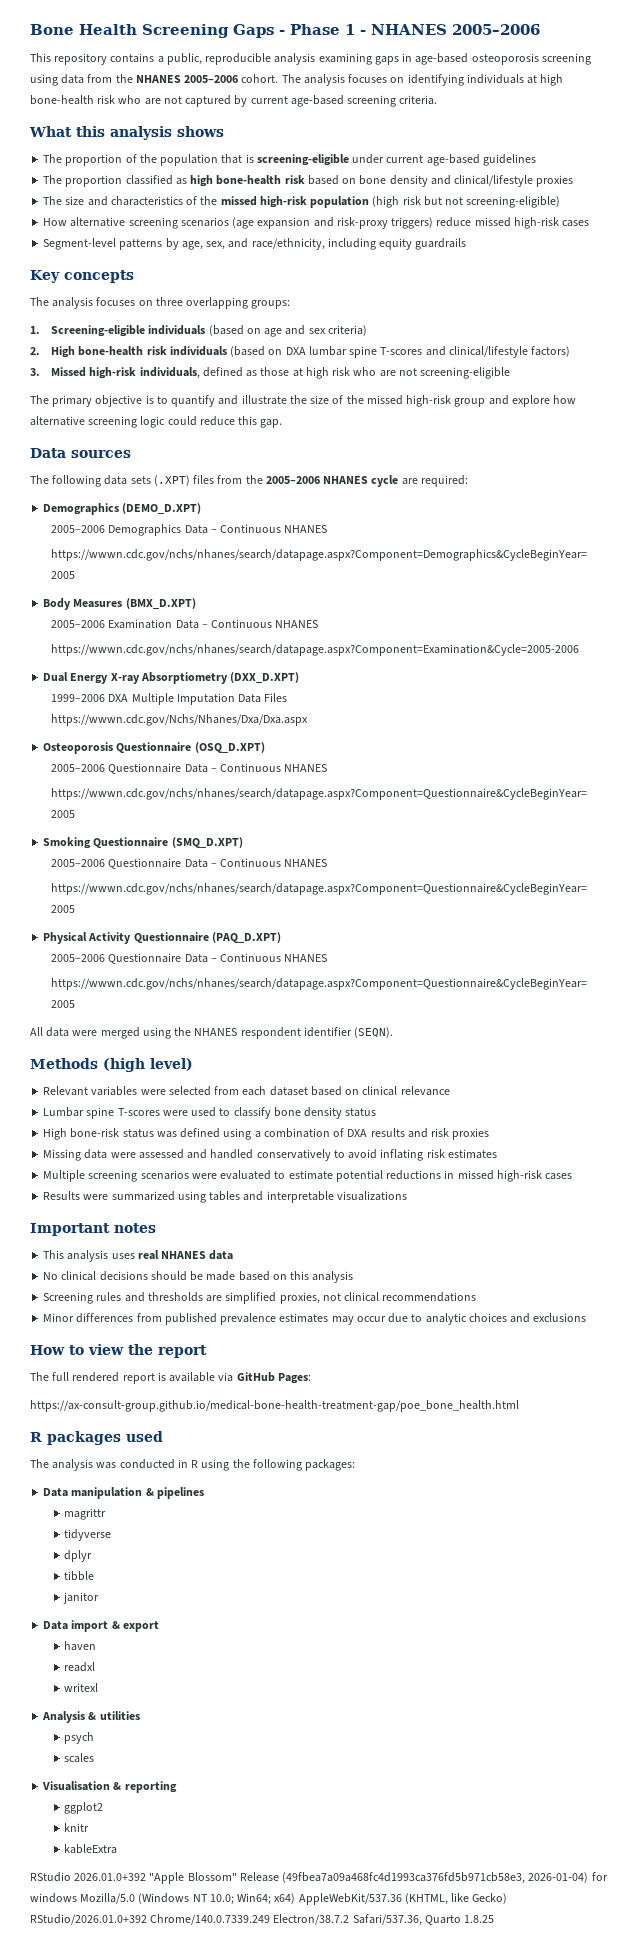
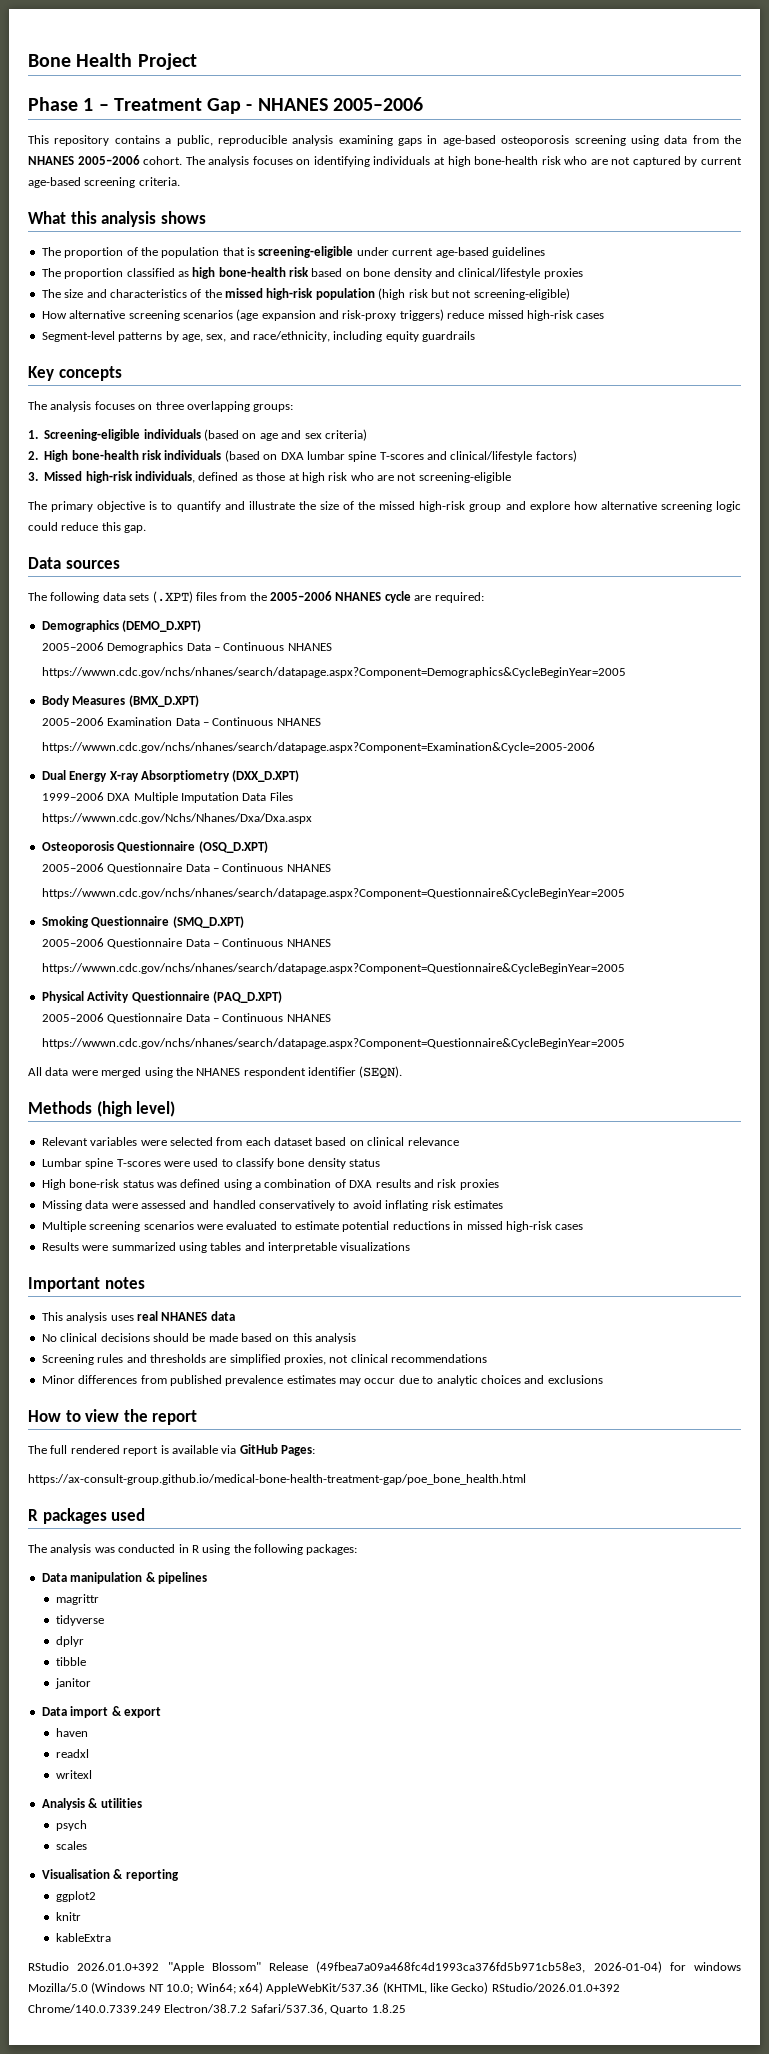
- Bone Health Screening Gaps - Phase 1 - NHANES 2005–2006
+ Bone Health Project
+ Phase 1 – Treatment Gap - NHANES 2005–2006

